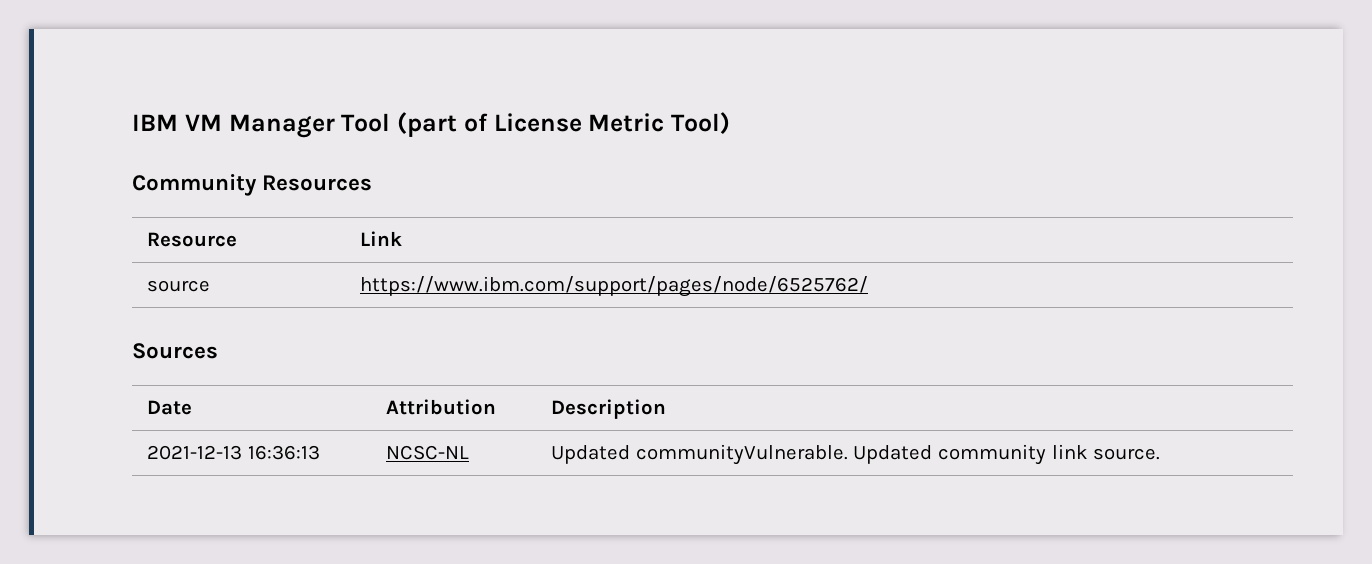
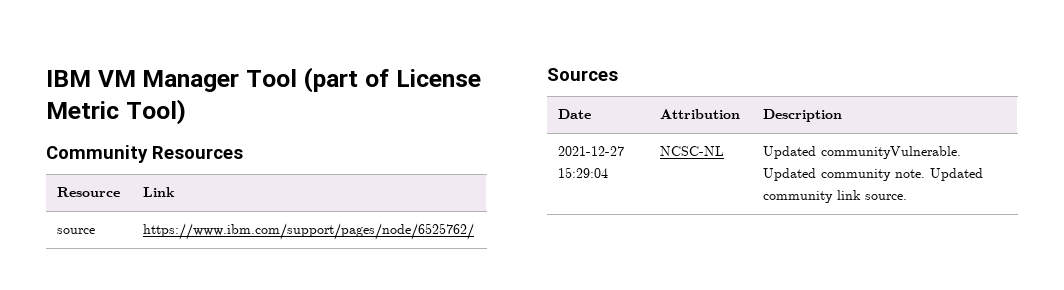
- 2021-12-13 16:36:13 | NCSC-NL | Updated communityVulnerable. Updated community link source.
+ 2021-12-27 15:29:04 | NCSC-NL | Updated communityVulnerable. Updated community note. Updated community link source.

